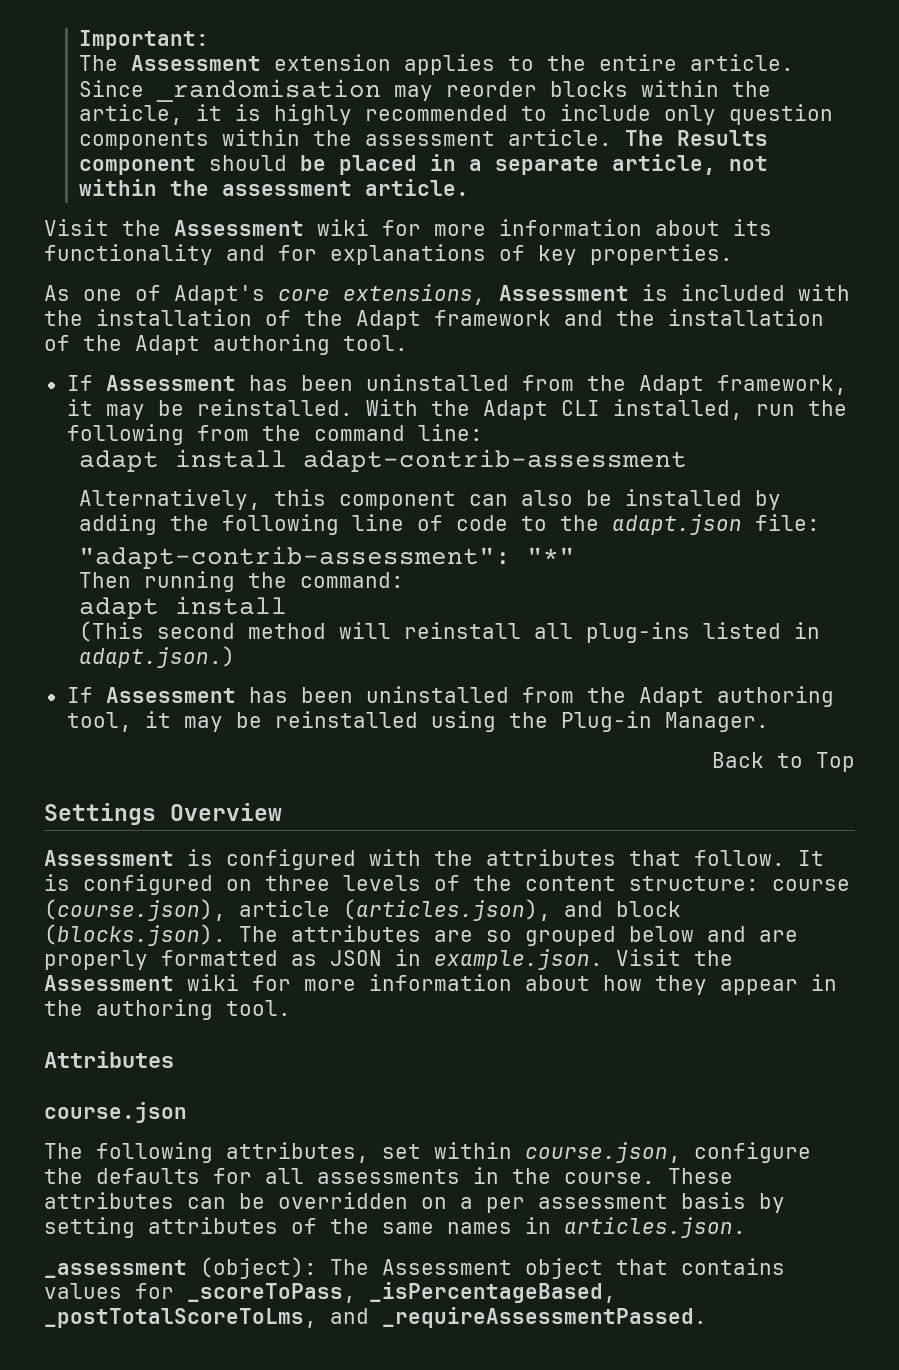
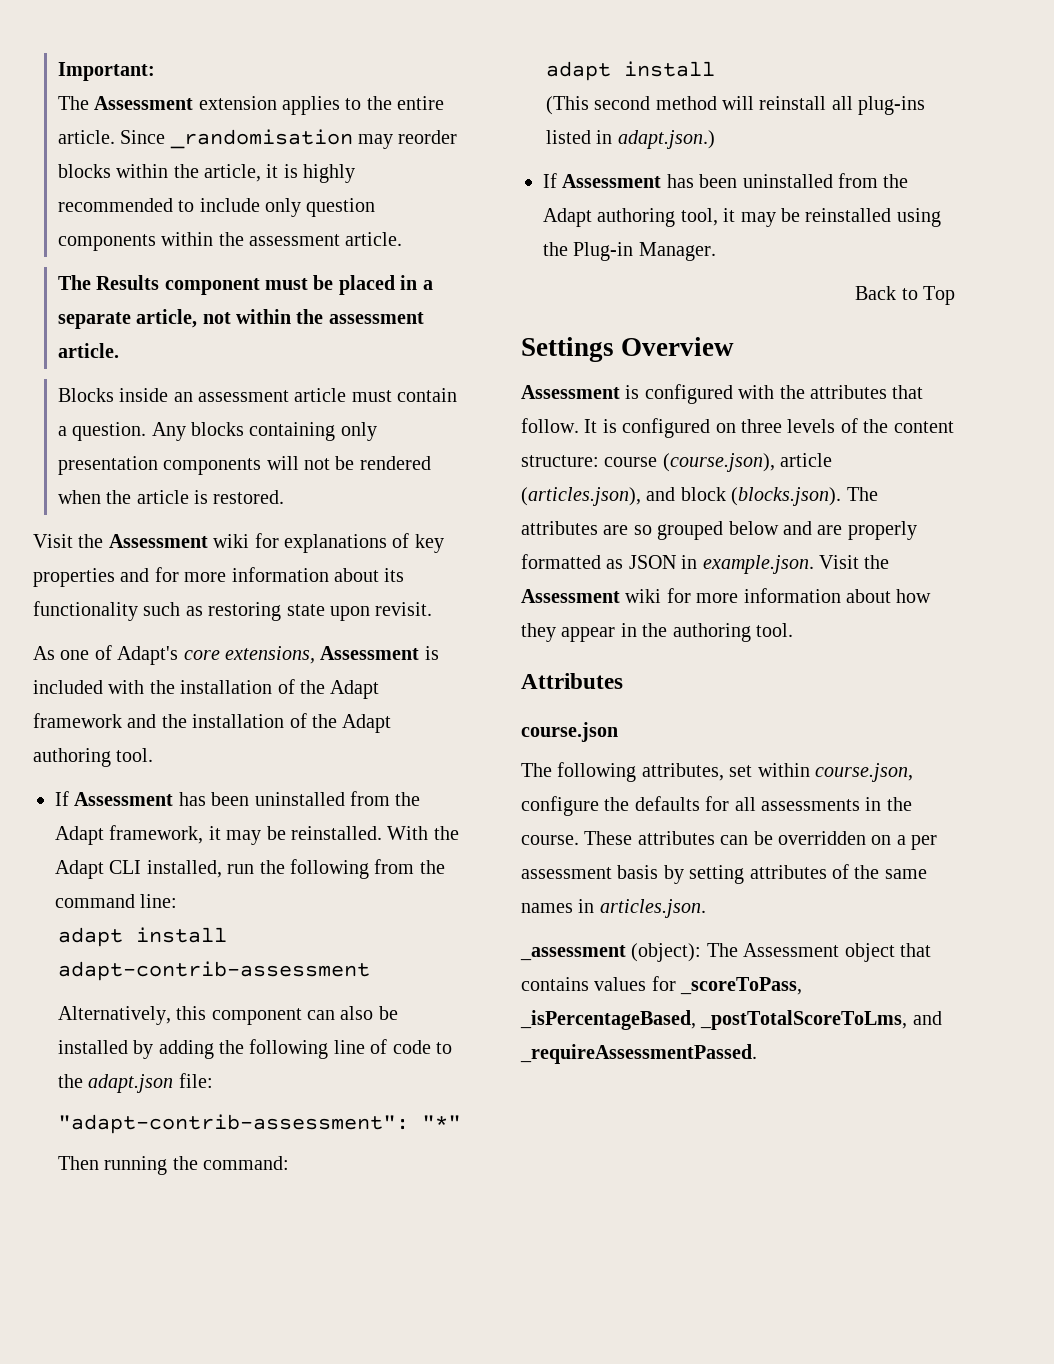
- Since _randomisation may reorder blocks within the article, it is highly recommended to include only question components within the assessment article. The Results component should be placed in a separate article, not within the assessment article.
+ Since _randomisation may reorder blocks within the article, it is highly recommended to include only question components within the assessment article.
+ The Results component must be placed in a separate article, not within the assessment article.
- Visit the Assessment wiki for more information about its functionality and for explanations of key properties.
+ Blocks inside an assessment article must contain a question. Any blocks containing only presentation components will not be rendered when the article is restored.
+ Visit the Assessment wiki for explanations of key properties and for more information about its functionality such as restoring state upon revisit.

